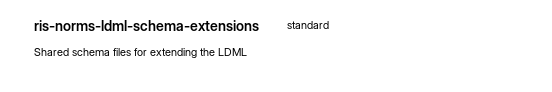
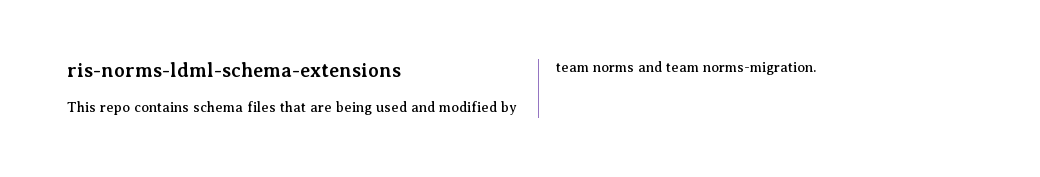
- Shared schema files for extending the LDML standard
+ This repo contains schema files that are being used and modified by team norms and team norms-migration.

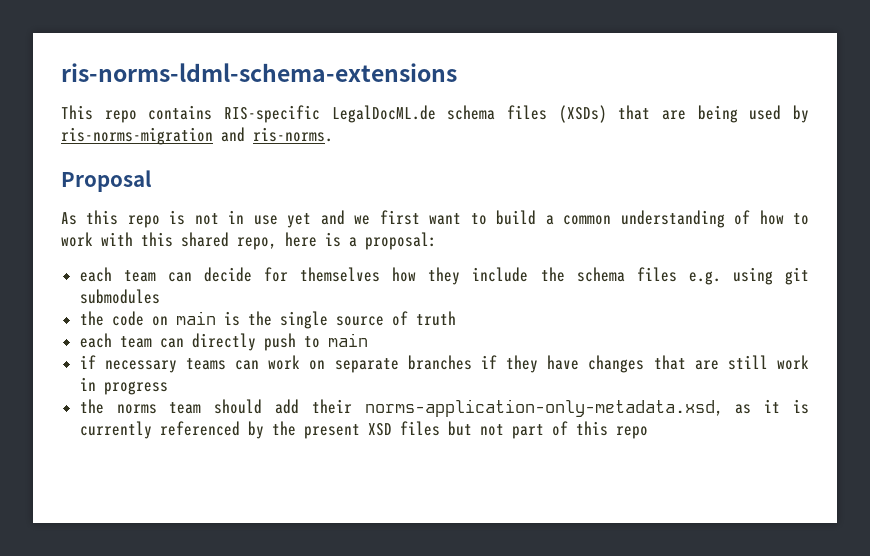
- This repo contains schema files that are being used and modified by team norms and team norms-migration.
+ This repo contains RIS-specific LegalDocML.de schema files (XSDs) that are being used by ris-norms-migration and ris-norms.
+ Proposal
+ As this repo is not in use yet and we first want to build a common understanding of how to work with this shared repo, here is a proposal:
+ each team can decide for themselves how they include the schema files e.g. using git submodules
+ the code on main is the single source of truth
+ each team can directly push to main
+ if necessary teams can work on separate branches if they have changes that are still work in progress
+ the norms team should add their norms-application-only-metadata.xsd, as it is currently referenced by the present XSD files but not part of this repo

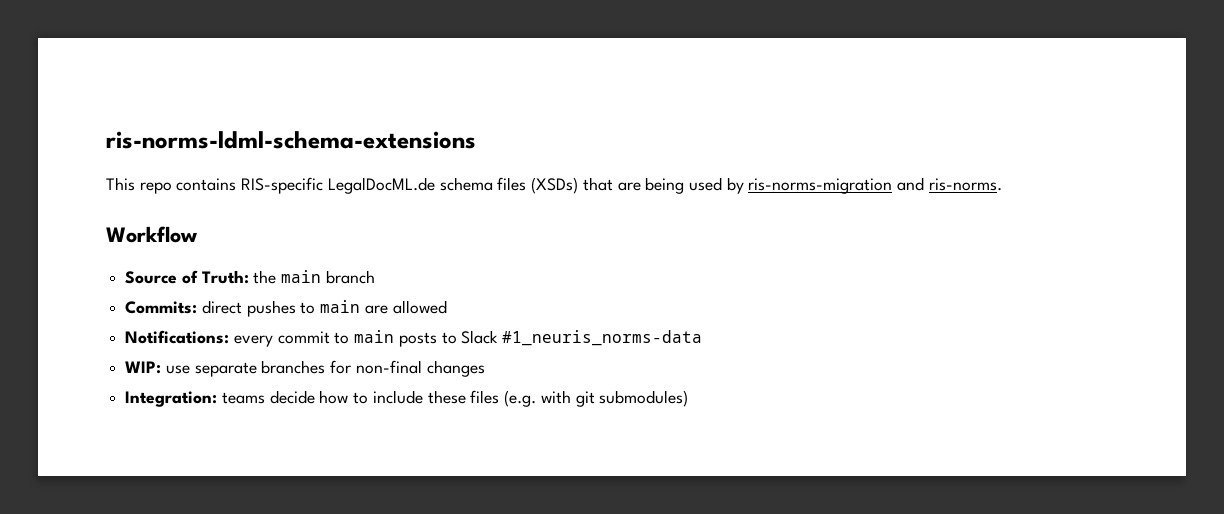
- Proposal
- As this repo is not in use yet and we first want to build a common understanding of how to work with this shared repo, here is a proposal:
- each team can decide for themselves how they include the schema files e.g. using git submodules
- the code on main is the single source of truth
- each team can directly push to main
- if necessary teams can work on separate branches if they have changes that are still work in progress
- the norms team should add their norms-application-only-metadata.xsd, as it is currently referenced by the present XSD files but not part of this repo
+ Workflow
+ Source of Truth: the main branch
+ Commits: direct pushes to main are allowed
+ Notifications: every commit to main posts to Slack #1_neuris_norms-data
+ WIP: use separate branches for non-final changes
+ Integration: teams decide how to include these files (e.g. with git submodules)

